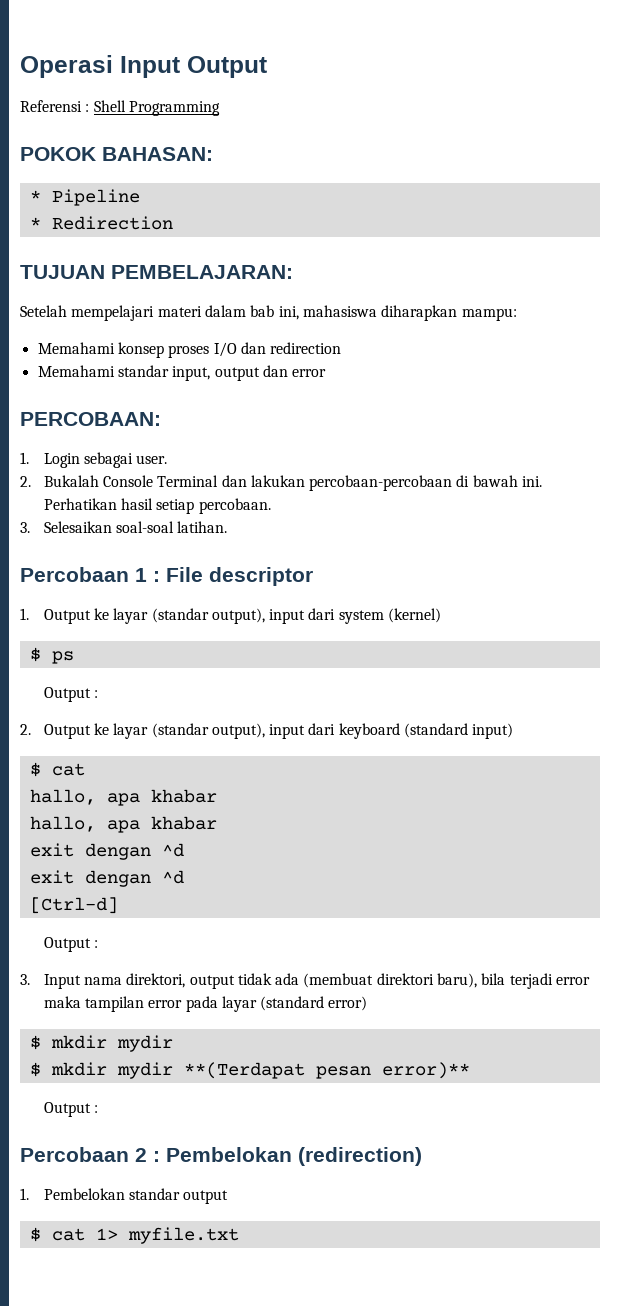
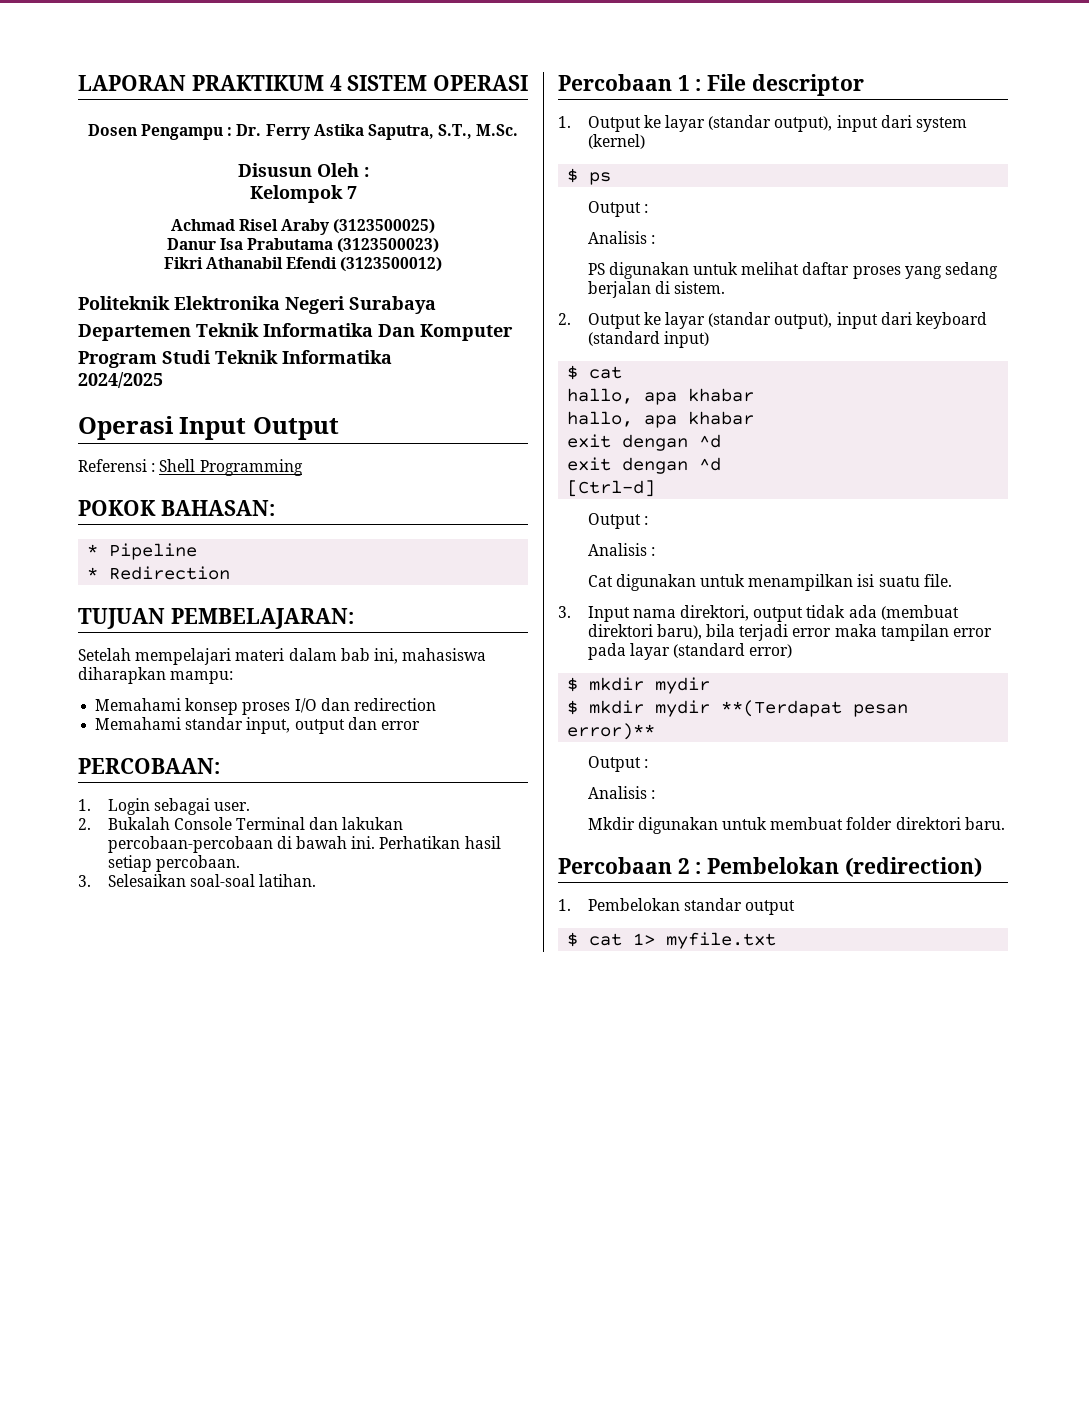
+ LAPORAN PRAKTIKUM 4 SISTEM OPERASI
+ Dosen Pengampu : Dr. Ferry Astika Saputra, S.T., M.Sc.
+ Disusun Oleh :
+ Kelompok 7
+ Achmad Risel Araby (3123500025)
+ Danur Isa Prabutama (3123500023)
+ Fikri Athanabil Efendi (3123500012)
+ Politeknik Elektronika Negeri Surabaya
+ Departemen Teknik Informatika Dan Komputer
+ Program Studi Teknik Informatika
+ 2024/2025
  $ ps
  Output :
+ Analisis :
+ PS digunakan untuk melihat daftar proses yang sedang berjalan di sistem.
  [Ctrl-d]
  Output :
+ Analisis :
+ Cat digunakan untuk menampilkan isi suatu file.
  $ mkdir mydir **(Terdapat pesan error)**
  Output :
+ Analisis :
+ Mkdir digunakan untuk membuat folder direktori baru.

